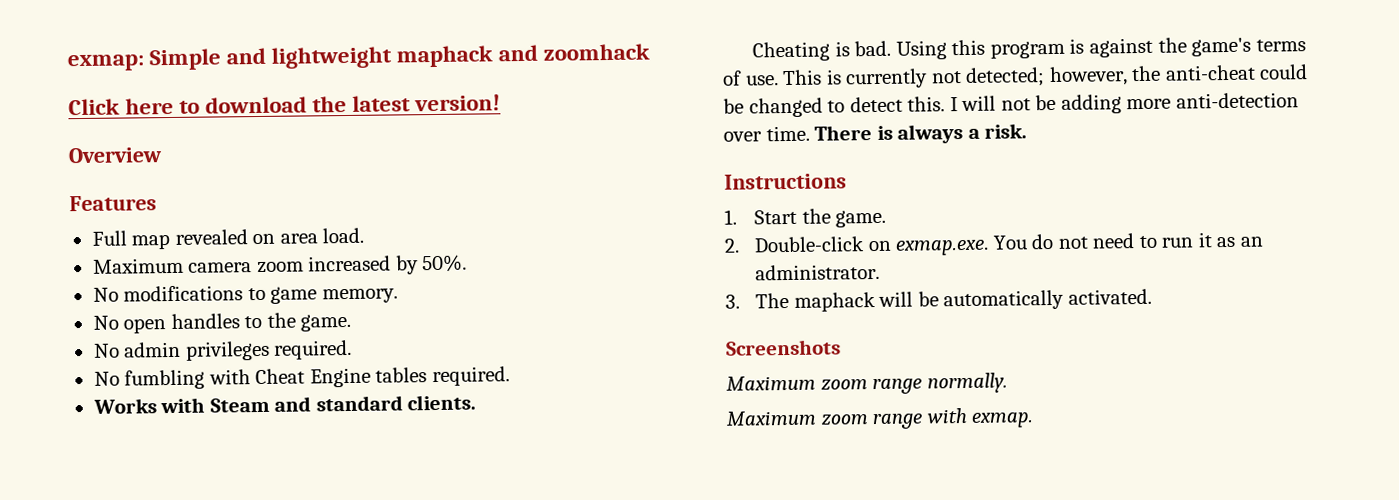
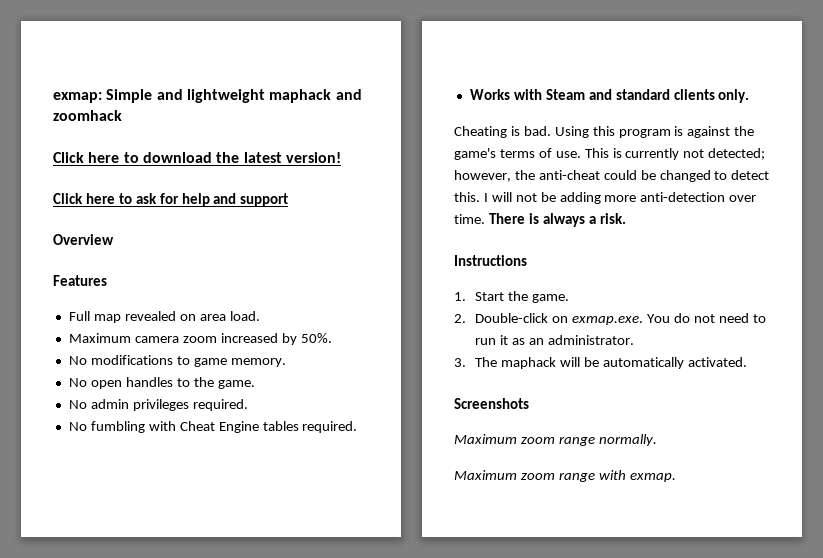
+ Click here to ask for help and support
- Works with Steam and standard clients.
+ Works with Steam and standard clients only.

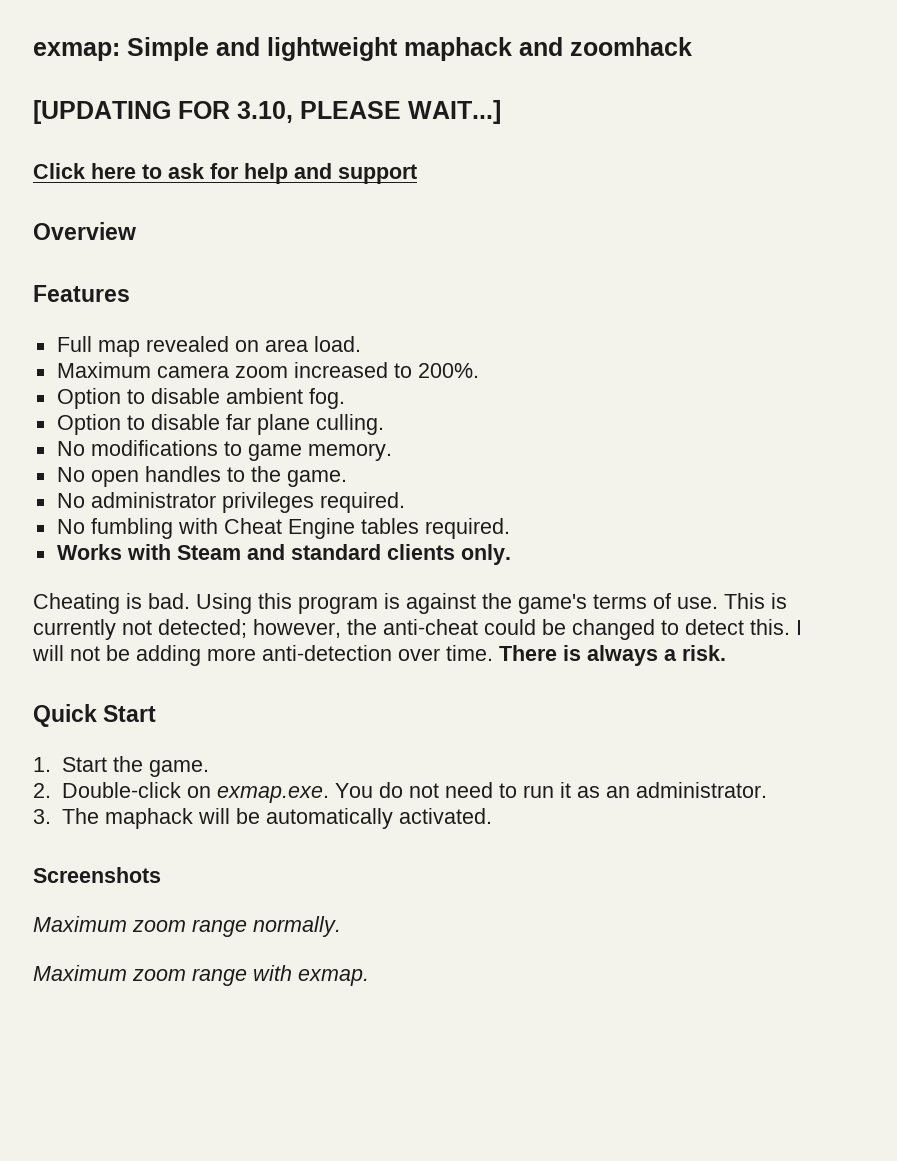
- Click here to download the latest version!
+ [UPDATING FOR 3.10, PLEASE WAIT...]
- Maximum camera zoom increased by 50%.
+ Maximum camera zoom increased to 200%.
+ Option to disable ambient fog.
+ Option to disable far plane culling.
- No admin privileges required.
+ No administrator privileges required.
- Instructions
+ Quick Start

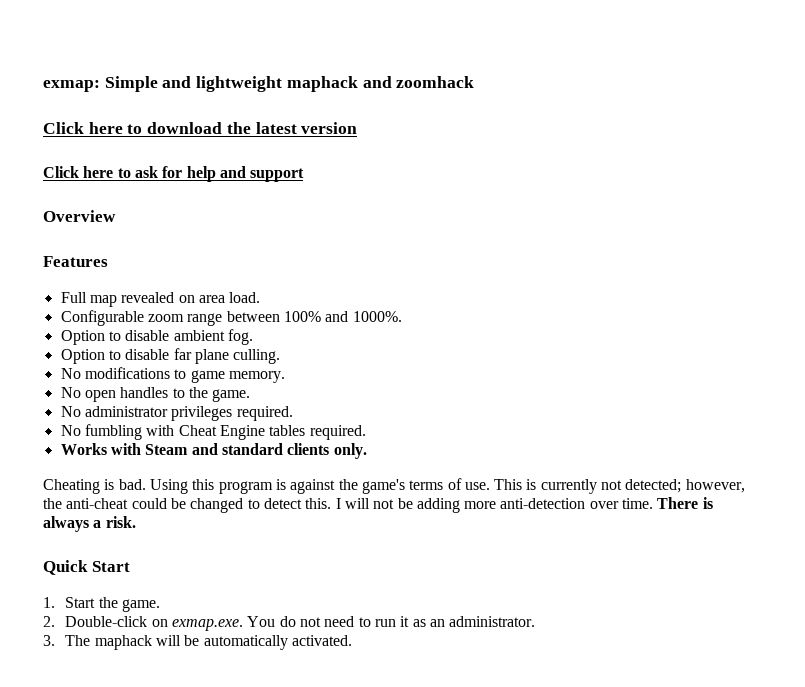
- [UPDATING FOR 3.10, PLEASE WAIT...]
+ Click here to download the latest version
- Maximum camera zoom increased to 200%.
+ Configurable zoom range between 100% and 1000%.
- Screenshots
- Maximum zoom range normally.
- Maximum zoom range with exmap.

